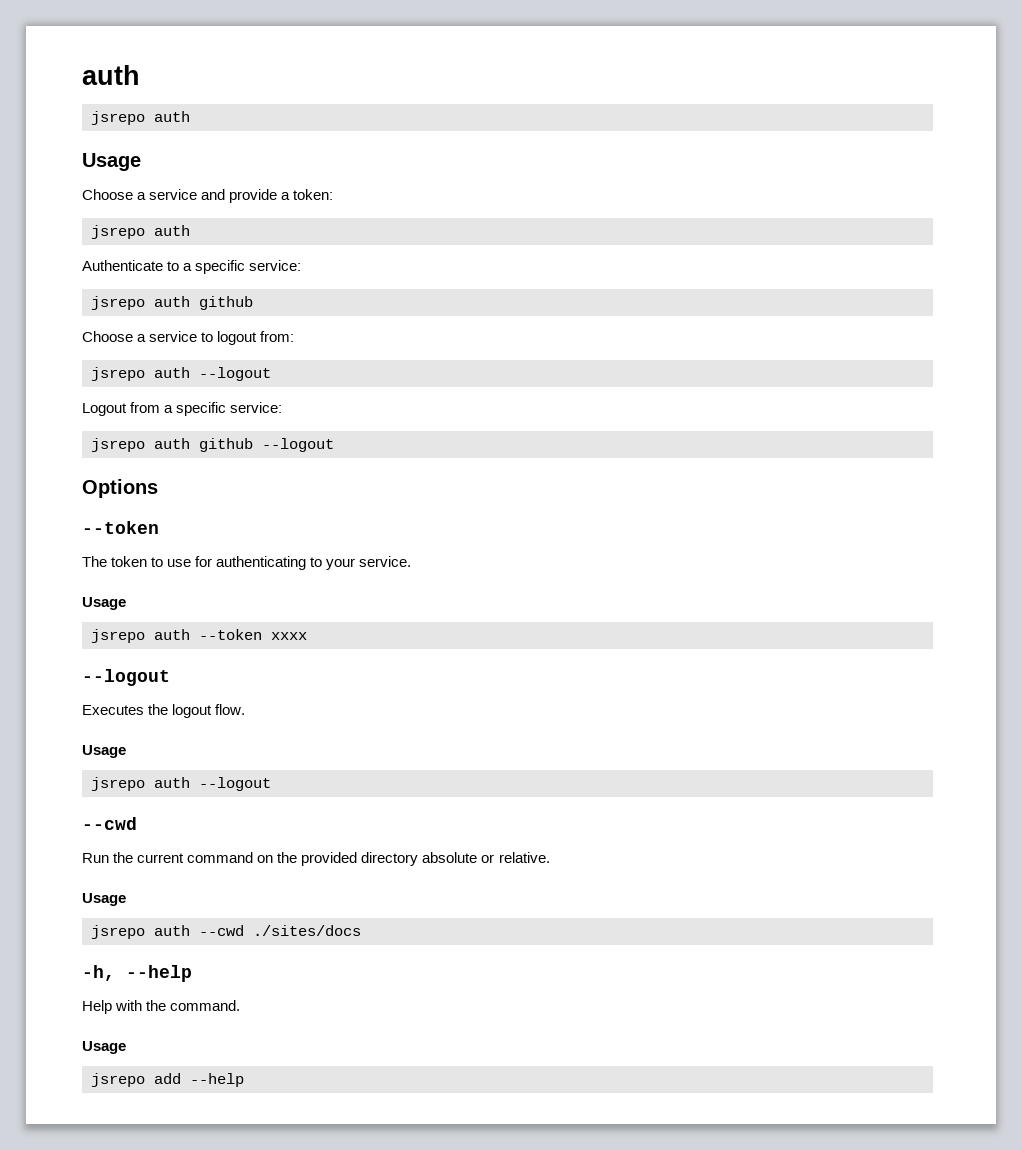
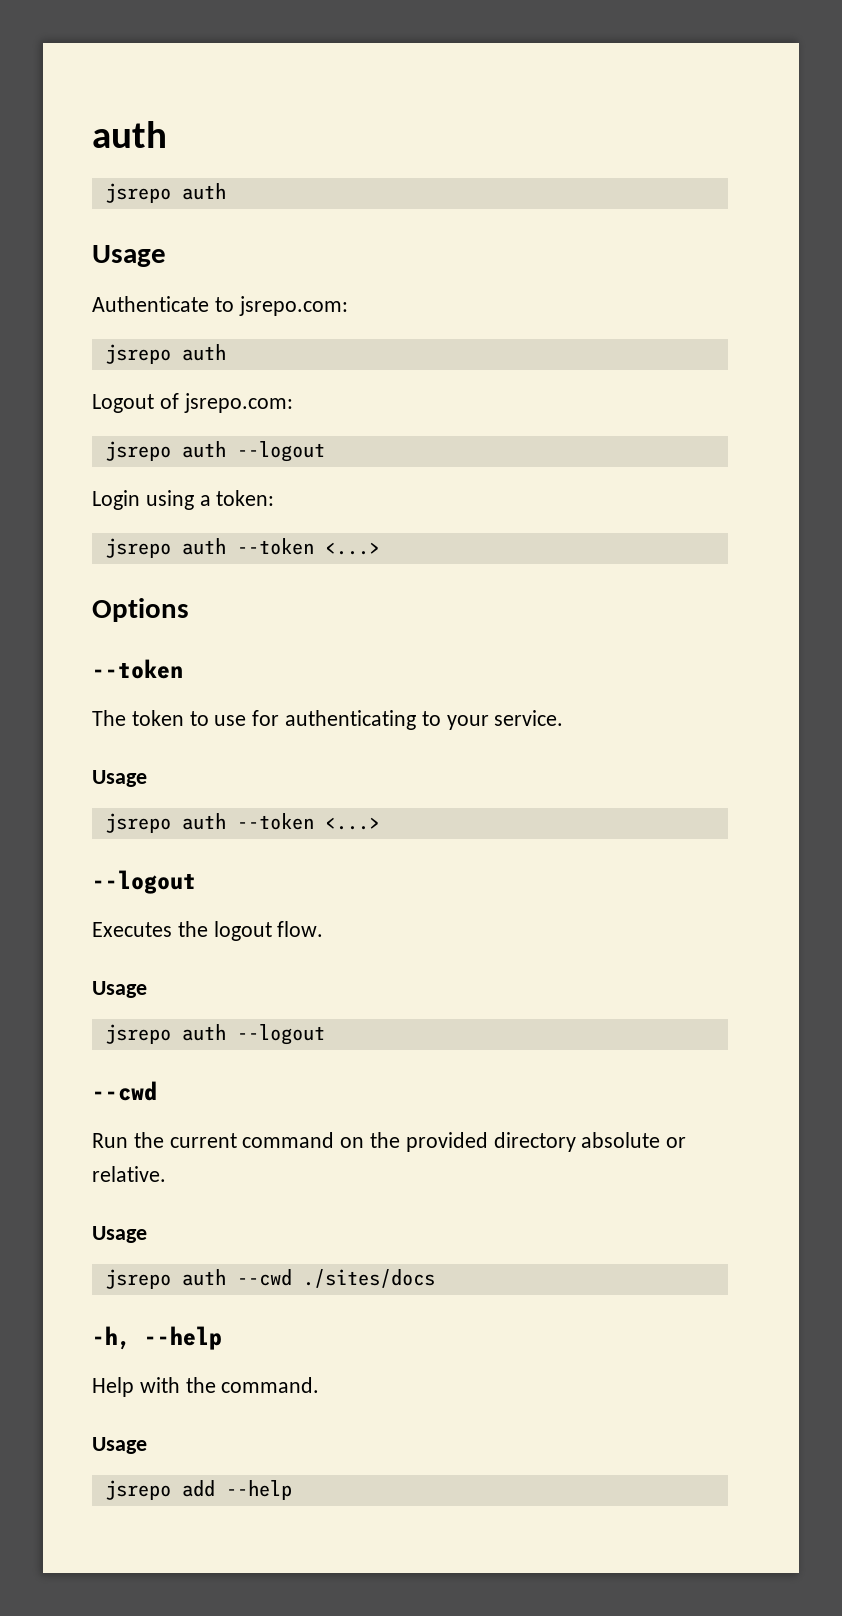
- Choose a service and provide a token:
+ Authenticate to jsrepo.com:
  jsrepo auth
- Authenticate to a specific service:
- jsrepo auth github
- Choose a service to logout from:
+ Logout of jsrepo.com:
  jsrepo auth --logout
- Logout from a specific service:
- jsrepo auth github --logout
+ Login using a token:
+ jsrepo auth --token <...>
  The token to use for authenticating to your service.
  Usage
- jsrepo auth --token xxxx
+ jsrepo auth --token <...>

